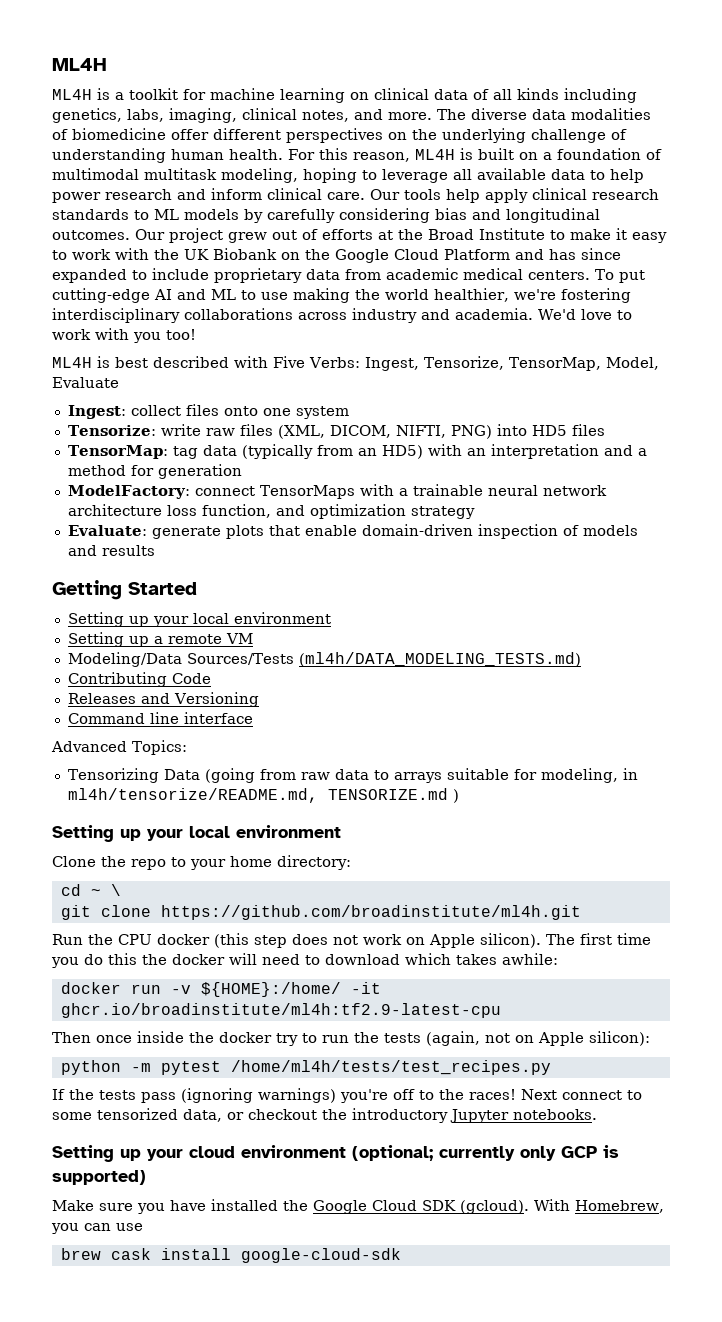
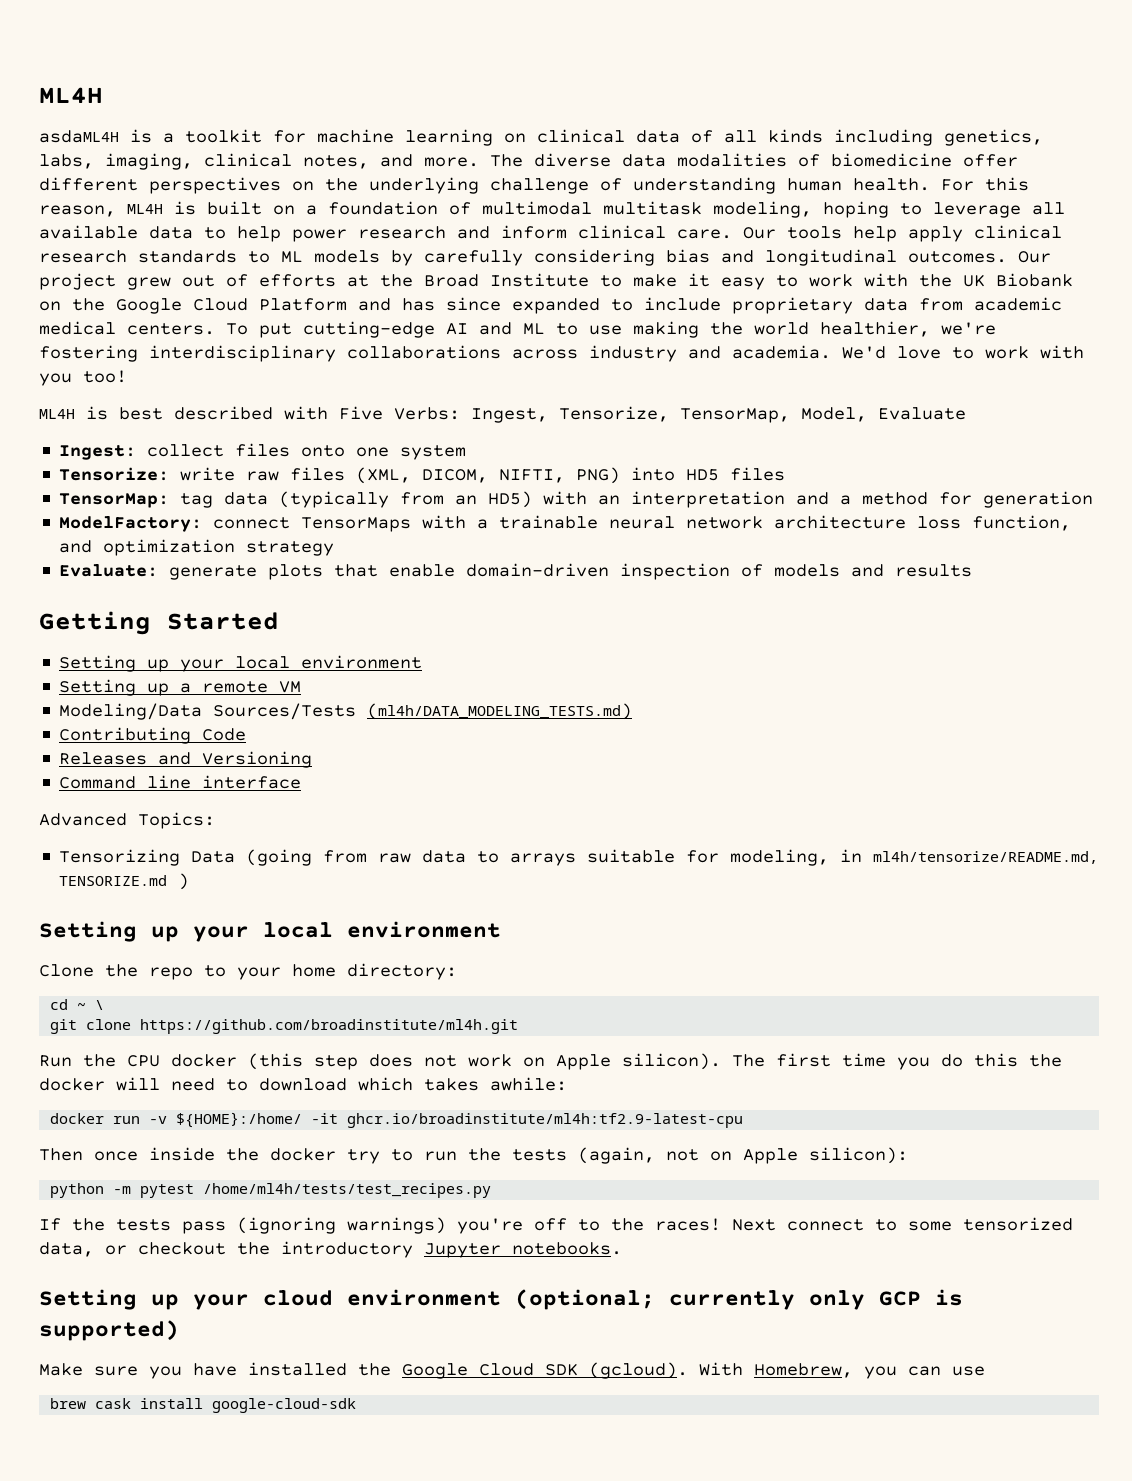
- ML4H is a toolkit for machine learning on clinical data of all kinds including genetics, labs, imaging, clinical notes, and more.
+ asdaML4H is a toolkit for machine learning on clinical data of all kinds including genetics, labs, imaging, clinical notes, and more.

